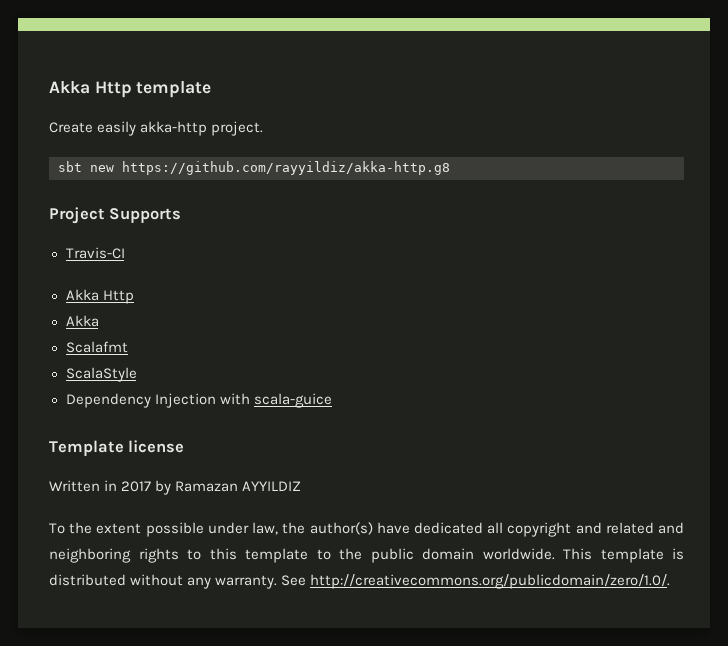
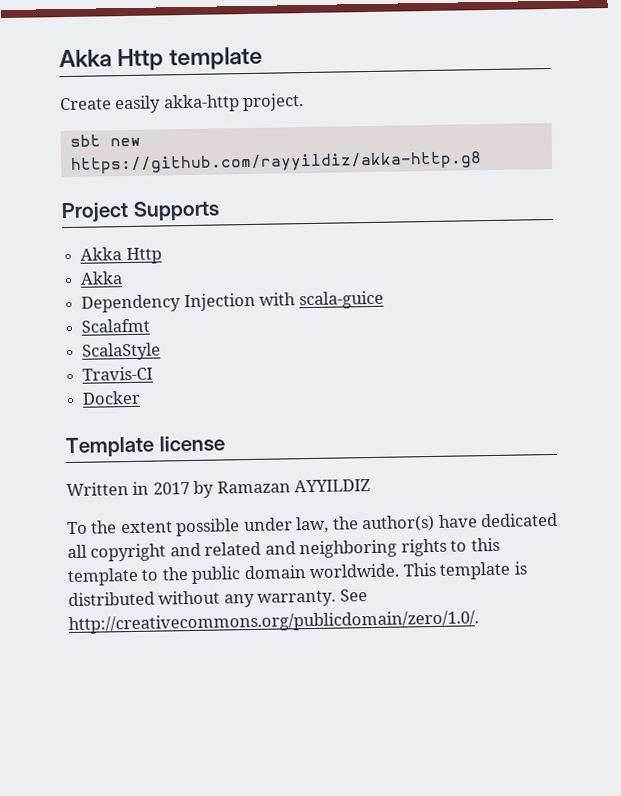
- Travis-CI
+ Dependency Injection with scala-guice
  Scalafmt
  ScalaStyle
- Dependency Injection with scala-guice
+ Travis-CI
+ Docker

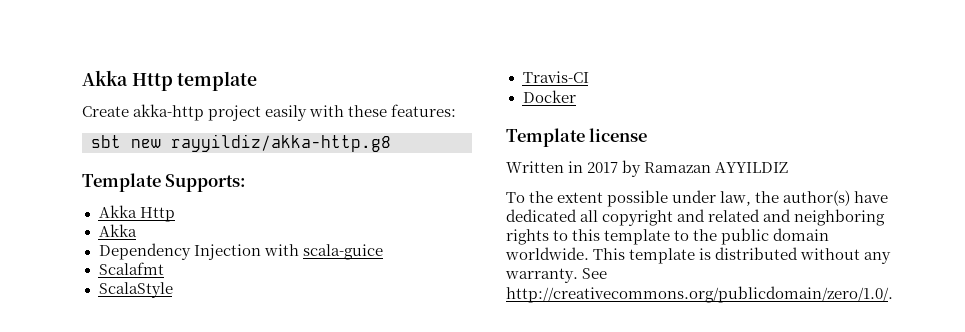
- Create easily akka-http project.
+ Create akka-http project easily with these features:
- sbt new https://github.com/rayyildiz/akka-http.g8
- Project Supports
+ sbt new rayyildiz/akka-http.g8
+ Template Supports:

